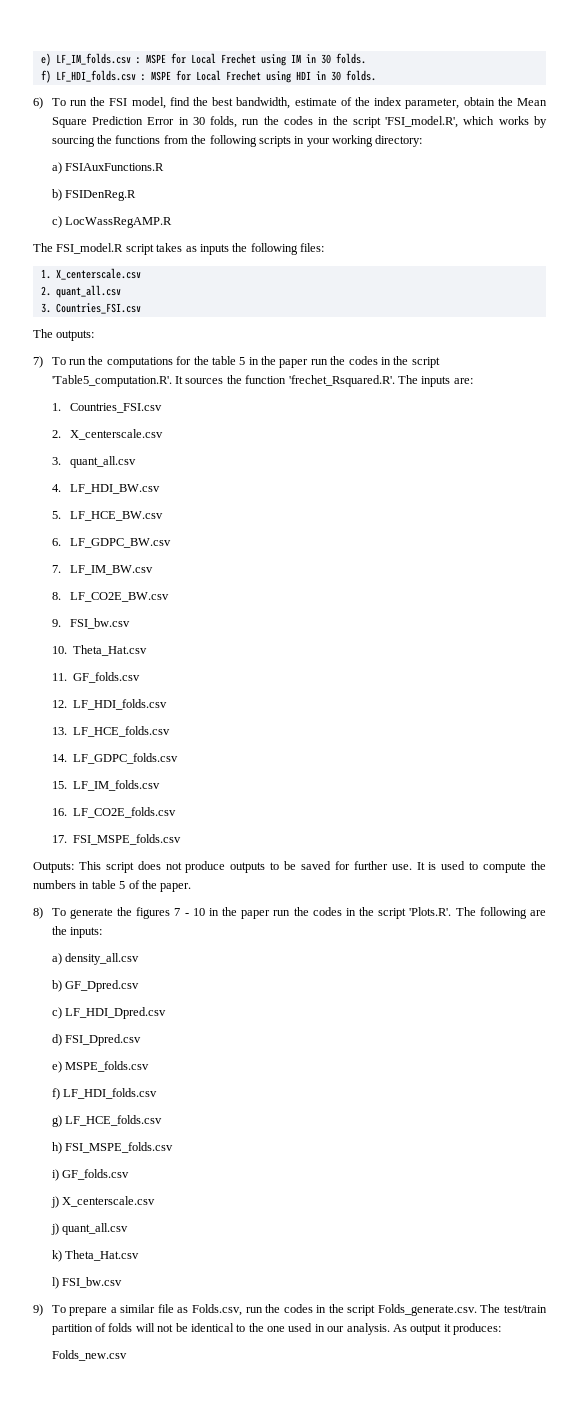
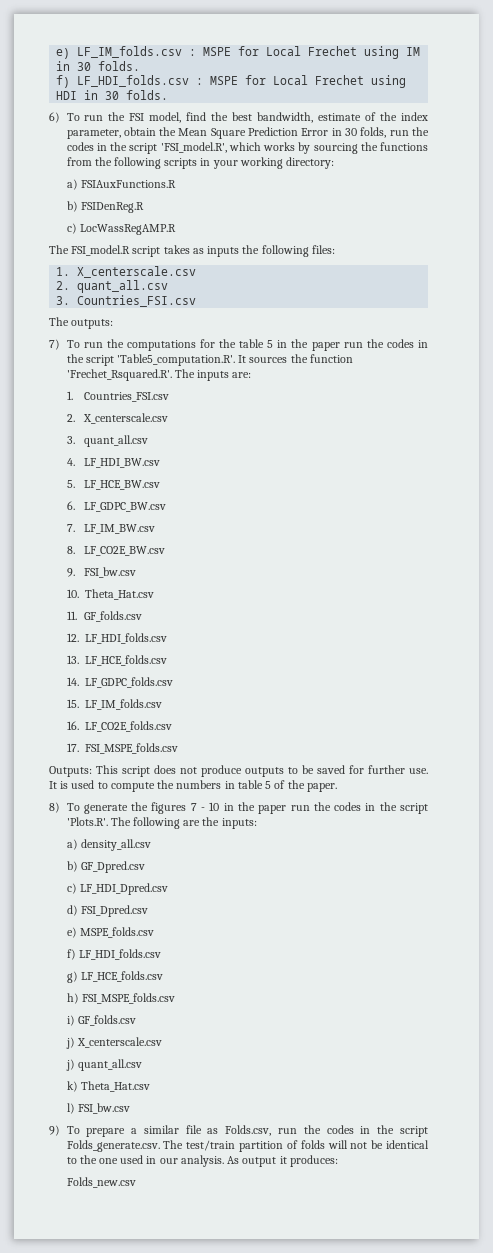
- 7) To run the computations for the table 5 in the paper run the codes in the script 'Table5_computation.R'. It sources the function 'frechet_Rsquared.R'. The inputs are:
+ 7) To run the computations for the table 5 in the paper run the codes in the script 'Table5_computation.R'. It sources the function 'Frechet_Rsquared.R'. The inputs are:

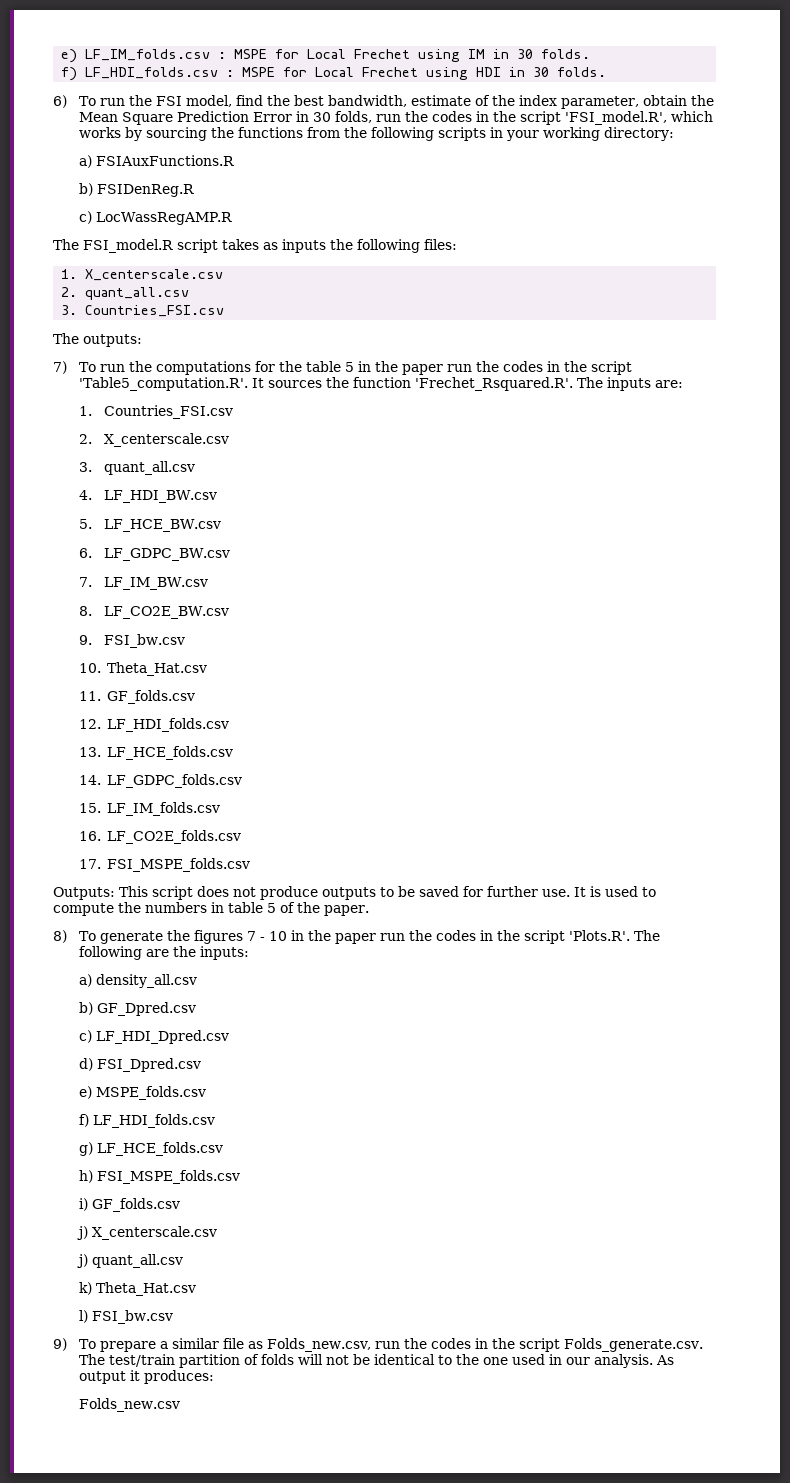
- 9) To prepare a similar file as Folds.csv, run the codes in the script Folds_generate.csv. The test/train partition of folds will not be identical to the one used in our analysis.
+ 9) To prepare a similar file as Folds_new.csv, run the codes in the script Folds_generate.csv. The test/train partition of folds will not be identical to the one used in our analysis.

